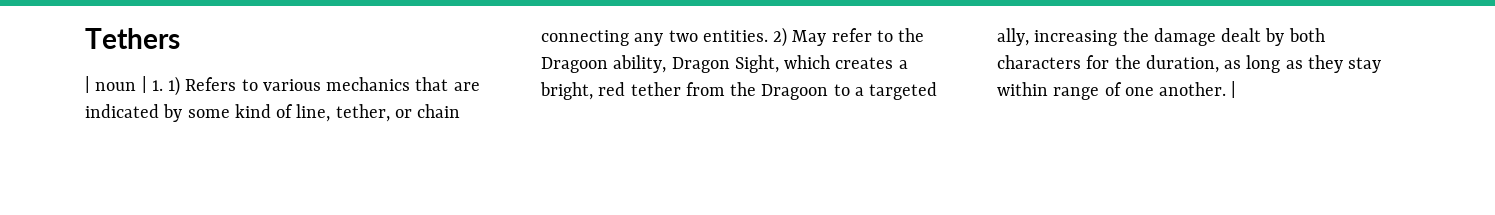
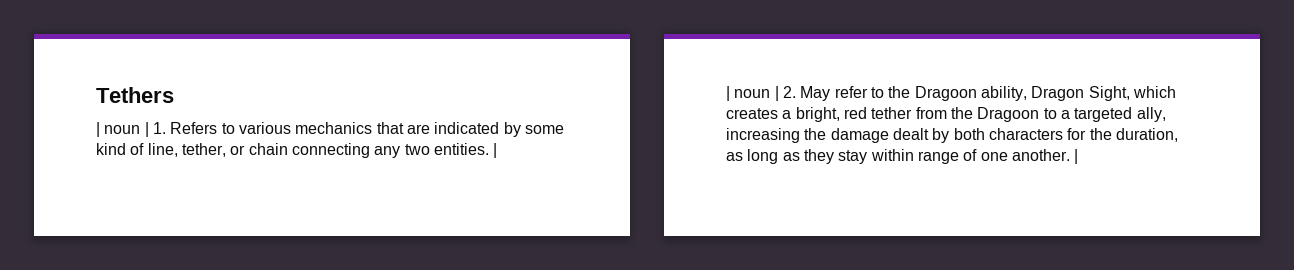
- | noun | 1. 1) Refers to various mechanics that are indicated by some kind of line, tether, or chain connecting any two entities. 2) May refer to the Dragoon ability, Dragon Sight, which creates a bright, red tether from the Dragoon to a targeted ally, increasing the damage dealt by both characters for the duration, as long as they stay within range of one another.
+ | noun | 1. Refers to various mechanics that are indicated by some kind of line, tether, or chain connecting any two entities. |
+ | noun | 2. May refer to the Dragoon ability, Dragon Sight, which creates a bright, red tether from the Dragoon to a targeted ally, increasing the damage dealt by both characters for the duration, as long as they stay within range of one another.

